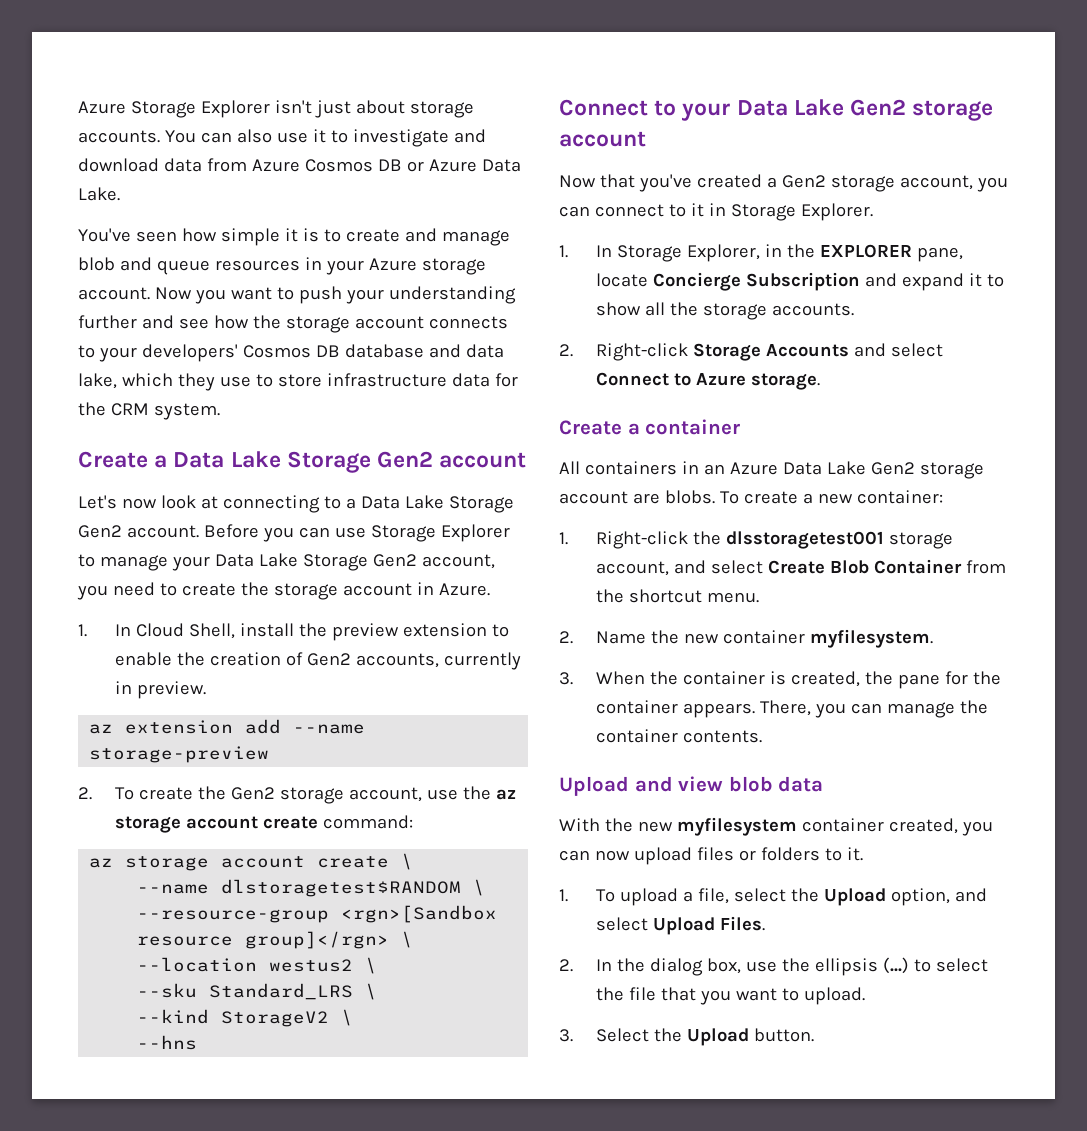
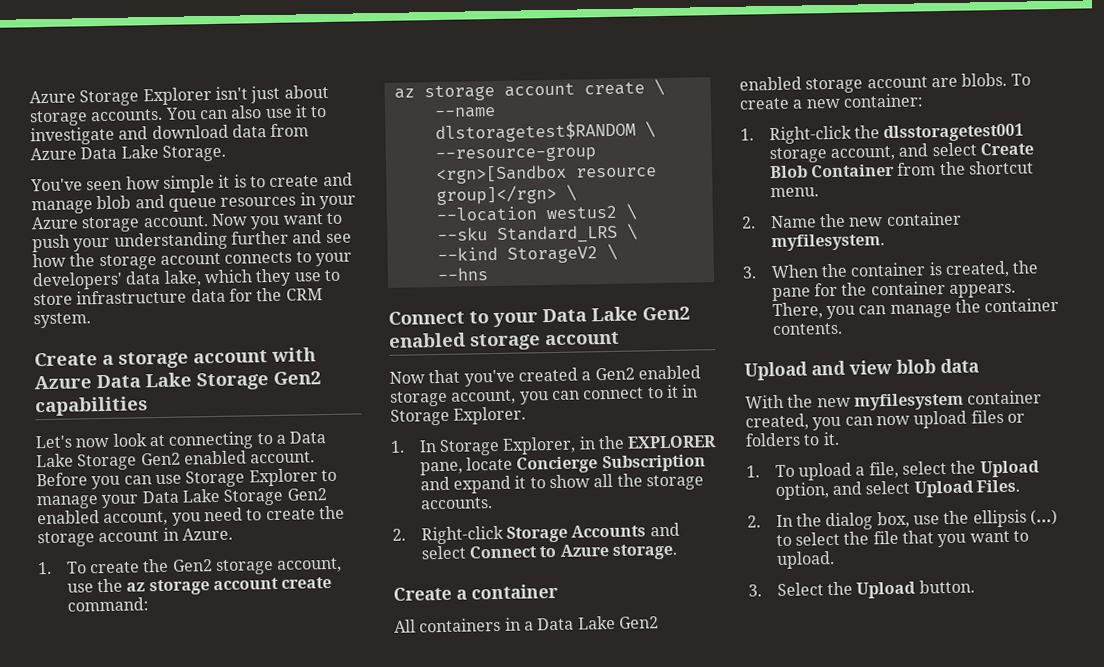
- You can also use it to investigate and download data from Azure Cosmos DB or Azure Data Lake.
+ You can also use it to investigate and download data from Azure Data Lake Storage.
- Now you want to push your understanding further and see how the storage account connects to your developers' Cosmos DB database and data lake, which they use to store infrastructure data for the CRM system.
+ Now you want to push your understanding further and see how the storage account connects to your developers' data lake, which they use to store infrastructure data for the CRM system.
- Create a Data Lake Storage Gen2 account
+ Create a storage account with Azure Data Lake Storage Gen2 capabilities
- Let's now look at connecting to a Data Lake Storage Gen2 account.
+ Let's now look at connecting to a Data Lake Storage Gen2 enabled account.
- Before you can use Storage Explorer to manage your Data Lake Storage Gen2 account, you need to create the storage account in Azure.
+ Before you can use Storage Explorer to manage your Data Lake Storage Gen2 enabled account, you need to create the storage account in Azure.
- 1. In Cloud Shell, install the preview extension to enable the creation of Gen2 accounts, currently in preview.
- az extension add --name storage-preview
- 2. To create the Gen2 storage account, use the az storage account create command:
+ 1. To create the Gen2 storage account, use the az storage account create command:
- Connect to your Data Lake Gen2 storage account
+ Connect to your Data Lake Gen2 enabled storage account
- Now that you've created a Gen2 storage account, you can connect to it in Storage Explorer.
+ Now that you've created a Gen2 enabled storage account, you can connect to it in Storage Explorer.
- All containers in an Azure Data Lake Gen2 storage account are blobs.
+ All containers in a Data Lake Gen2 enabled storage account are blobs.

